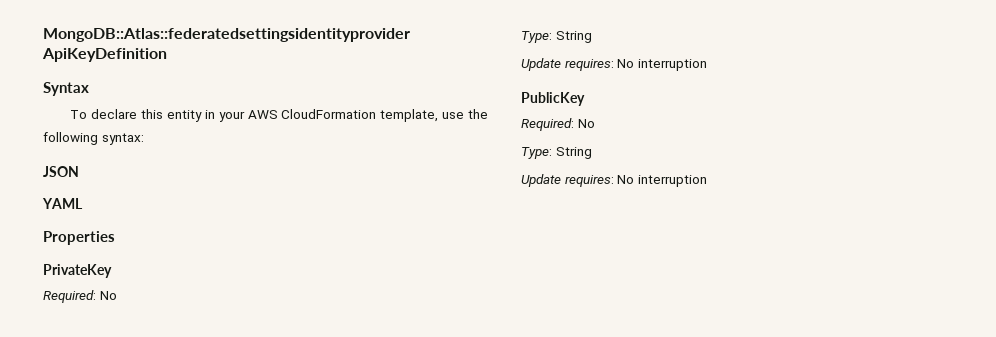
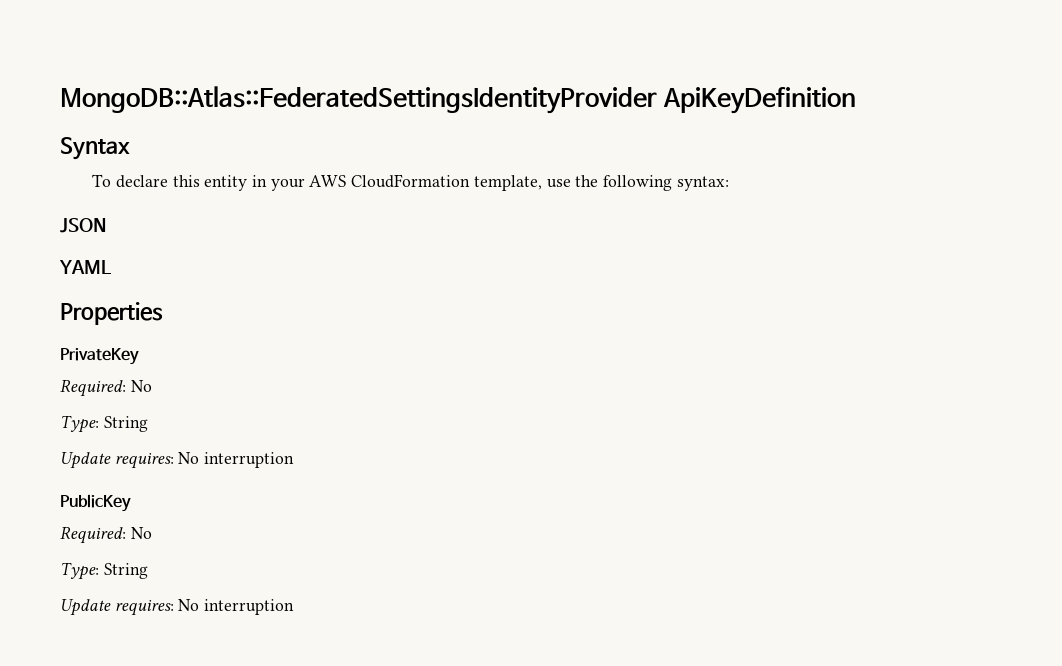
- MongoDB::Atlas::federatedsettingsidentityprovider ApiKeyDefinition
+ MongoDB::Atlas::FederatedSettingsIdentityProvider ApiKeyDefinition

